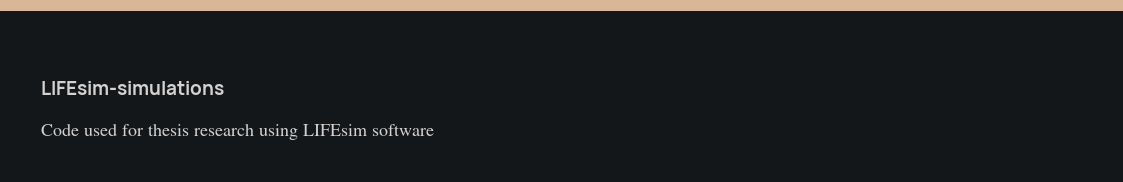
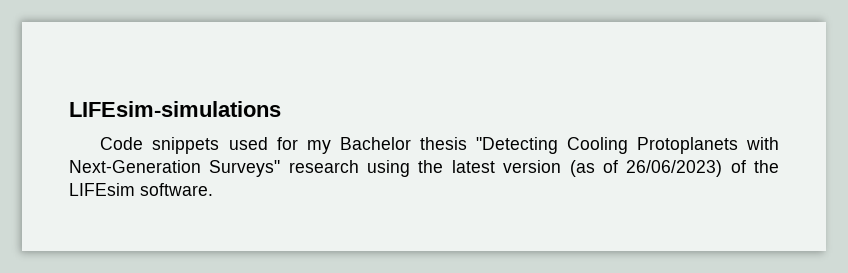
- Code used for thesis research using LIFEsim software
+ Code snippets used for my Bachelor thesis "Detecting Cooling Protoplanets with Next-Generation Surveys" research using the latest version (as of 26/06/2023) of the LIFEsim software.

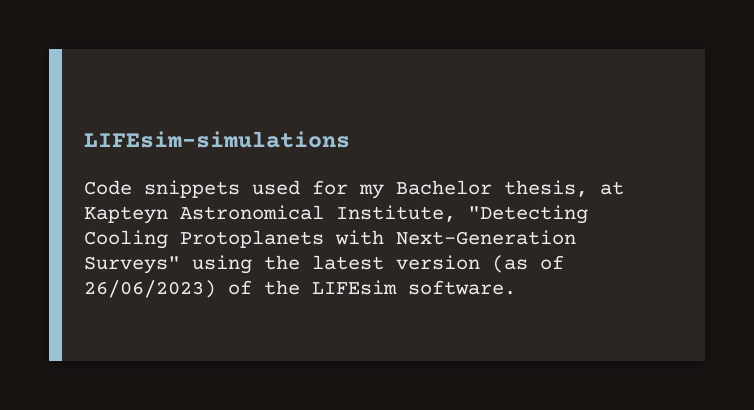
- Code snippets used for my Bachelor thesis "Detecting Cooling Protoplanets with Next-Generation Surveys" research using the latest version (as of 26/06/2023) of the LIFEsim software.
+ Code snippets used for my Bachelor thesis, at Kapteyn Astronomical Institute, "Detecting Cooling Protoplanets with Next-Generation Surveys" using the latest version (as of 26/06/2023) of the LIFEsim software.

